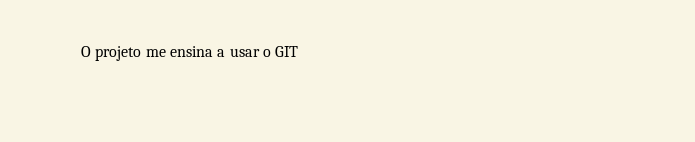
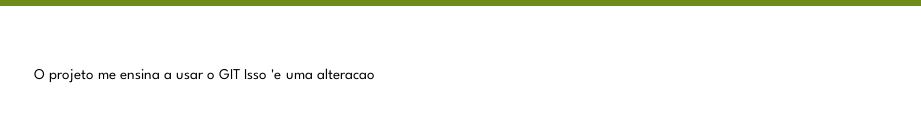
- O projeto me ensina a usar o GIT
+ O projeto me ensina a usar o GIT Isso 'e uma alteracao

